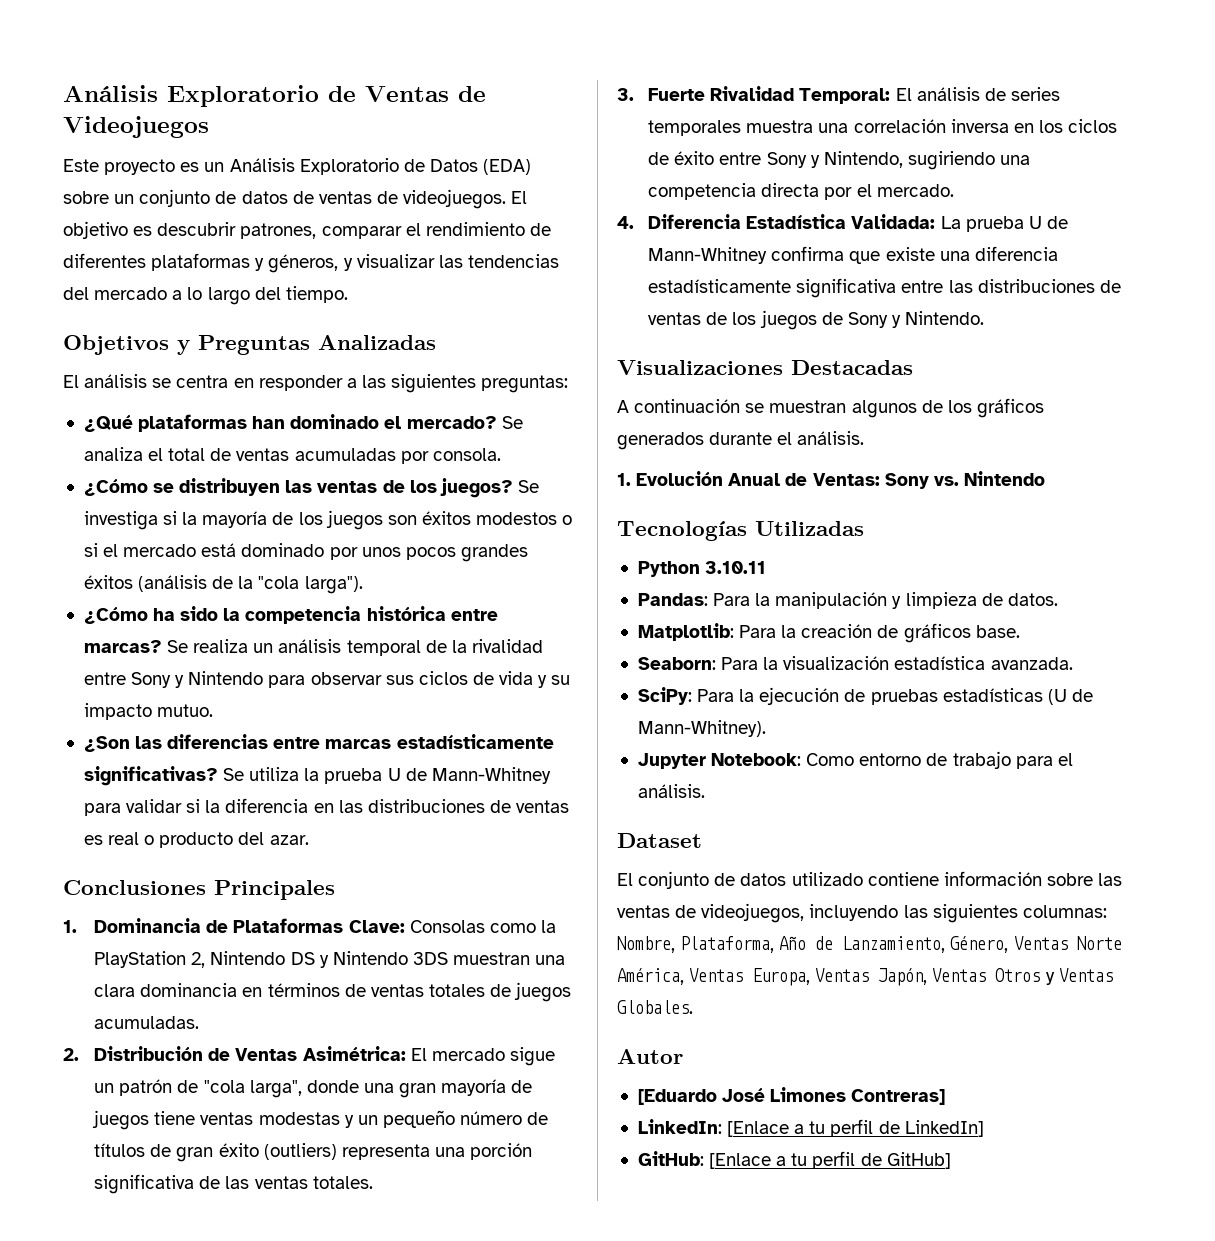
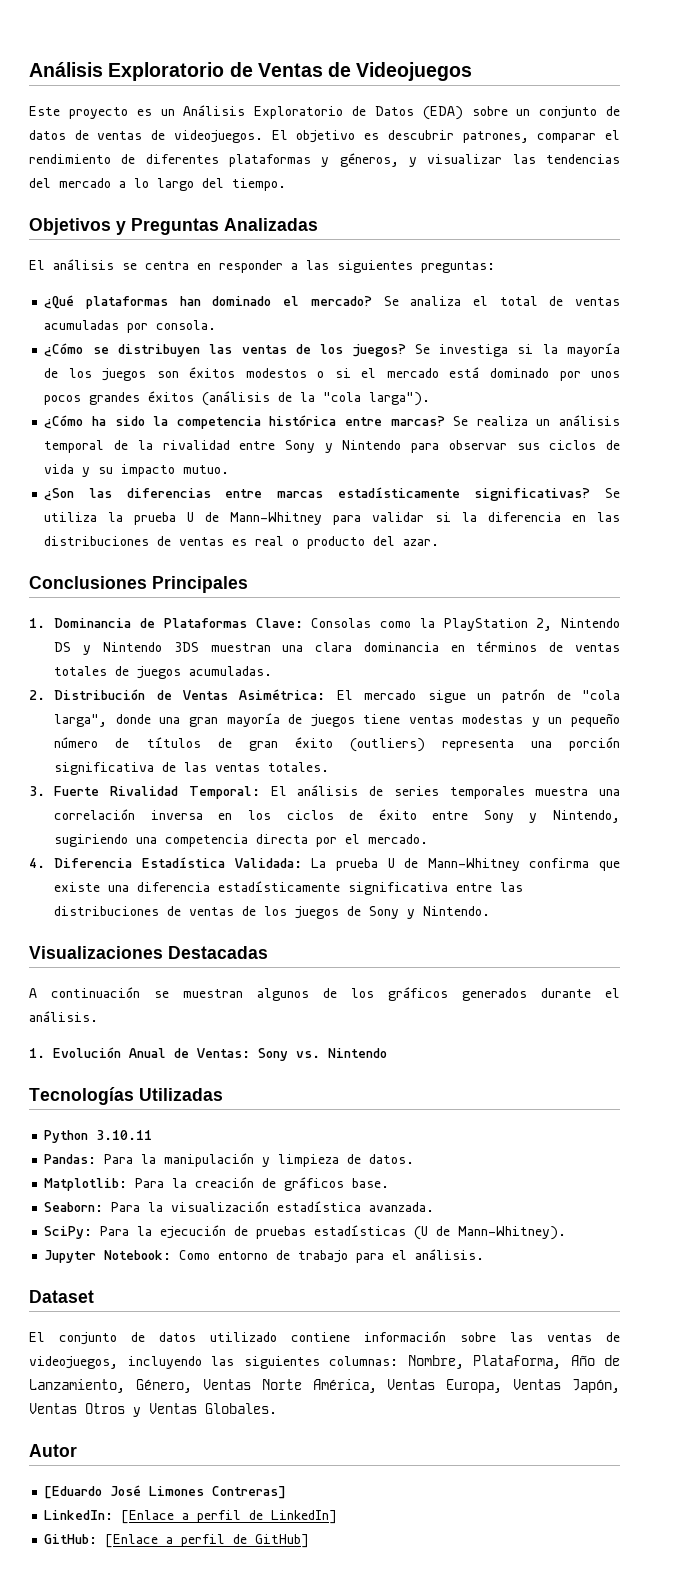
- LinkedIn: [Enlace a tu perfil de LinkedIn]
+ LinkedIn: [Enlace a perfil de LinkedIn]
- GitHub: [Enlace a tu perfil de GitHub]
+ GitHub: [Enlace a perfil de GitHub]

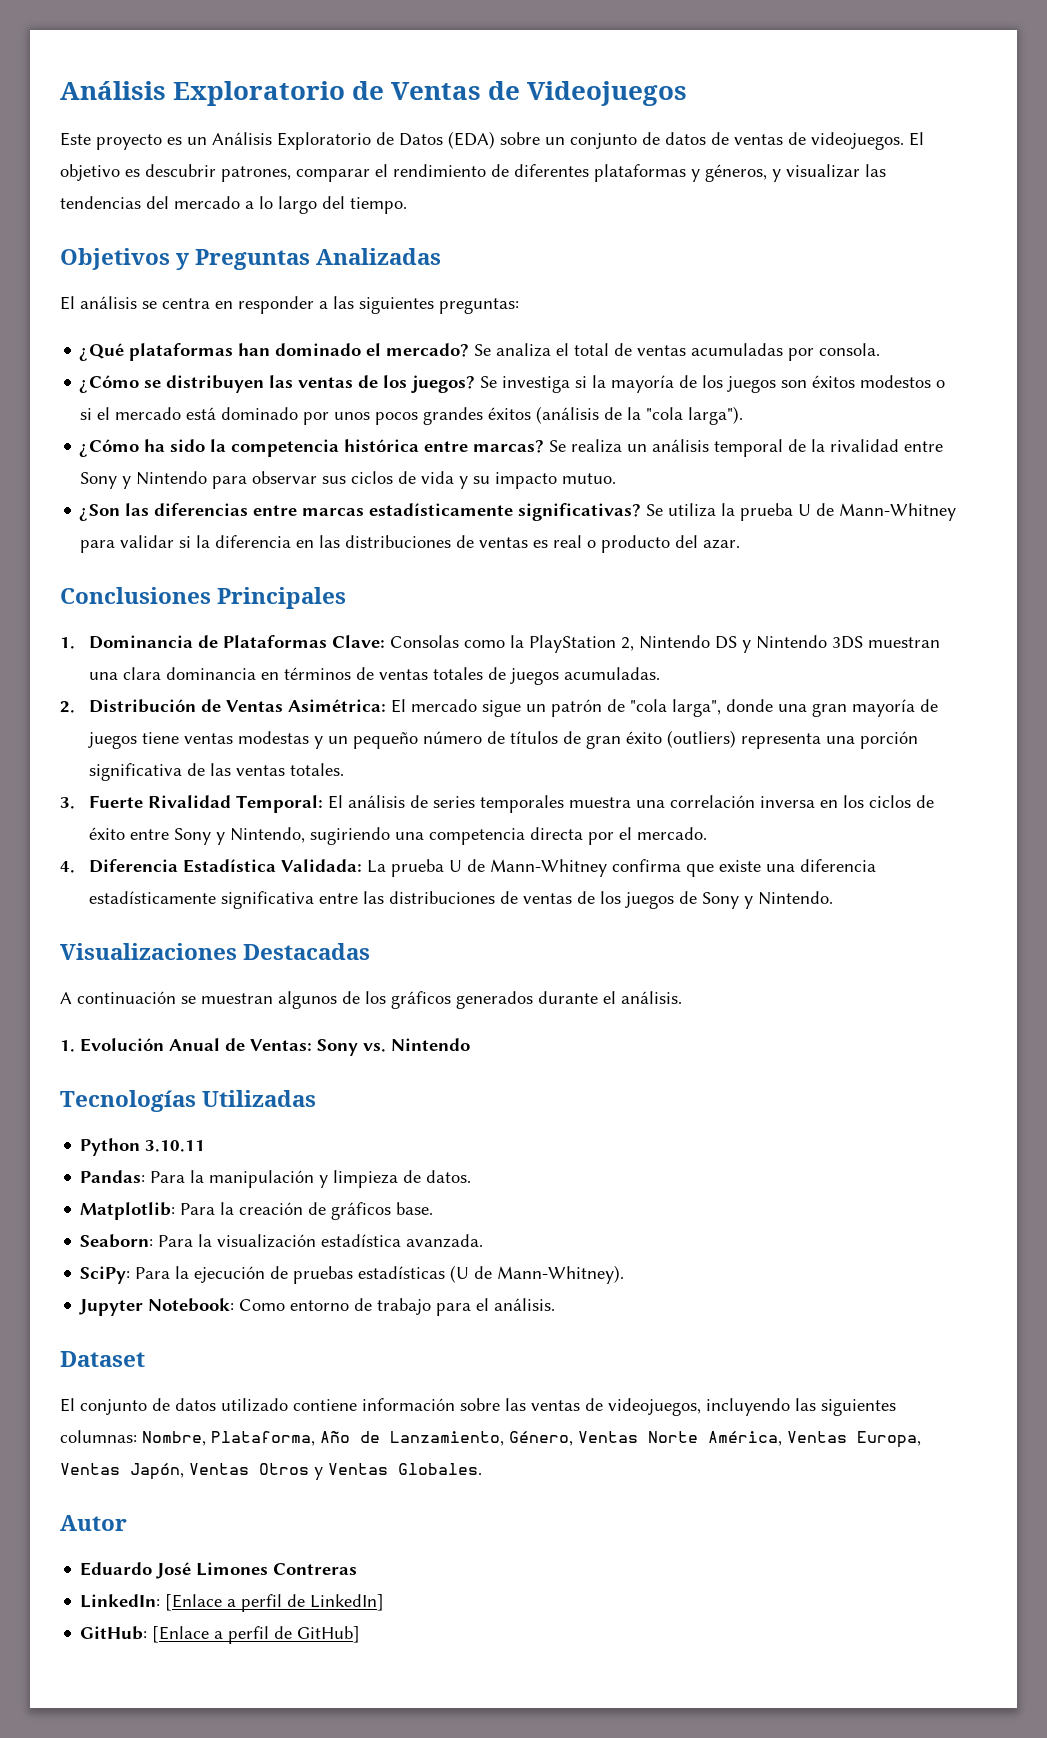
- [Eduardo José Limones Contreras]
+ Eduardo José Limones Contreras

